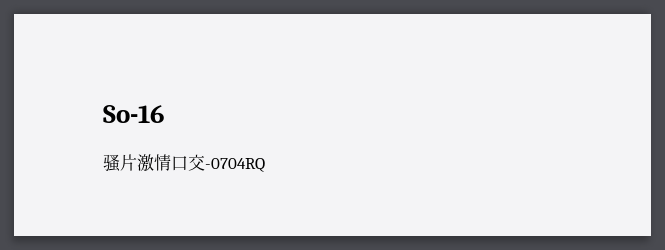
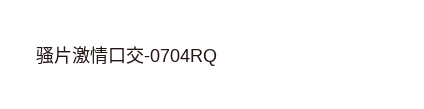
- So-16

